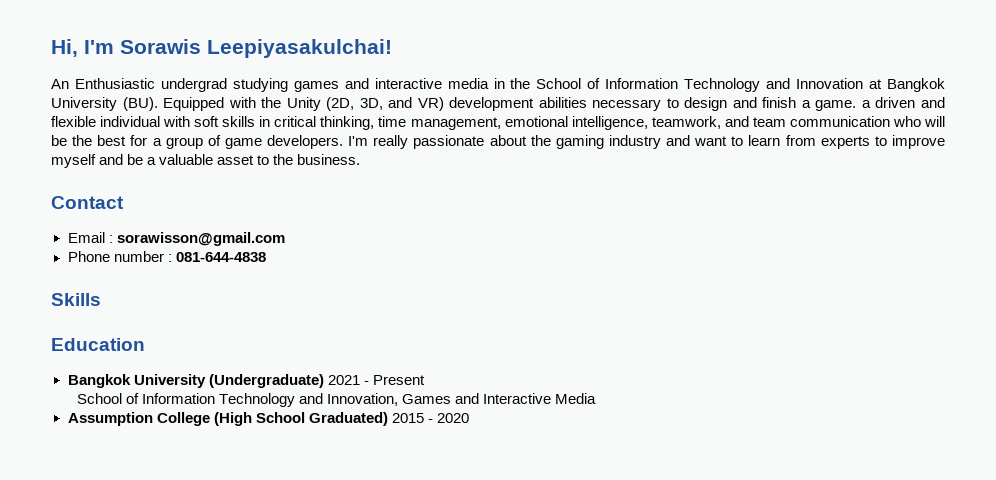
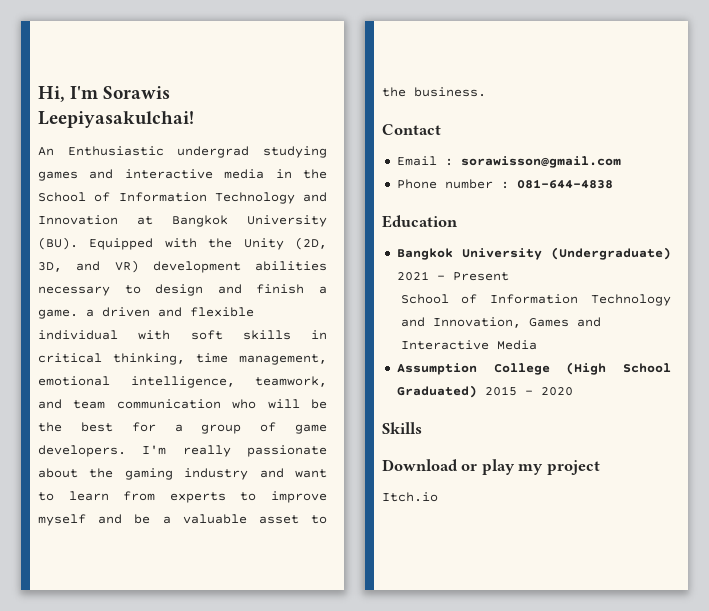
- Skills
+ Skills
+ Download or play my project
+ Itch.io

